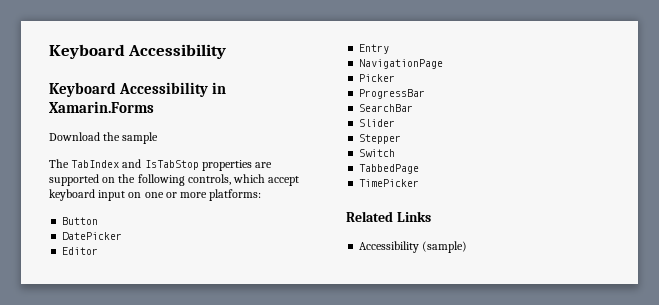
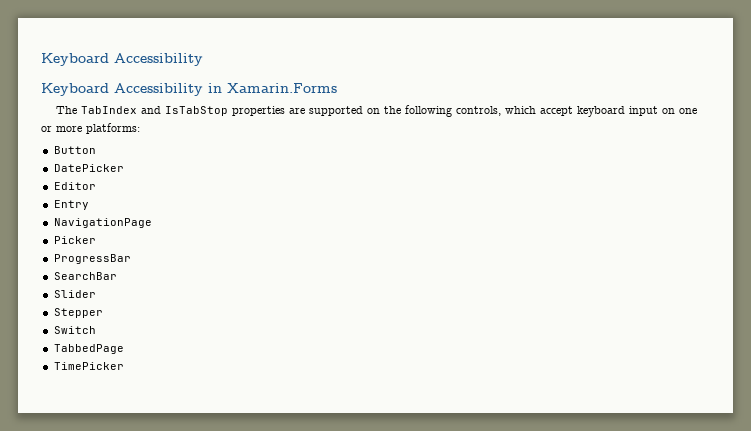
- Download the sample
- Related Links
- Accessibility (sample)

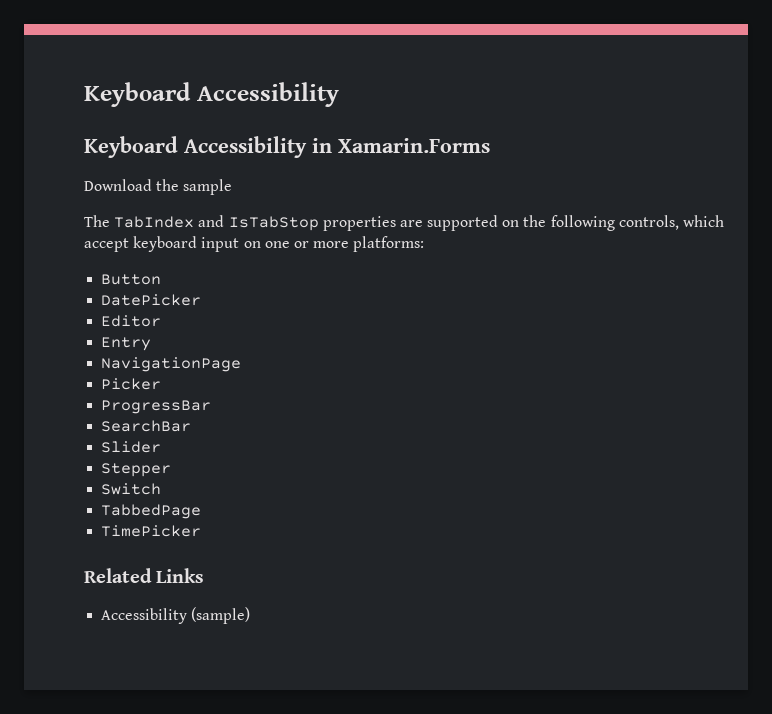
+ Download the sample
+ Related Links
+ Accessibility (sample)

